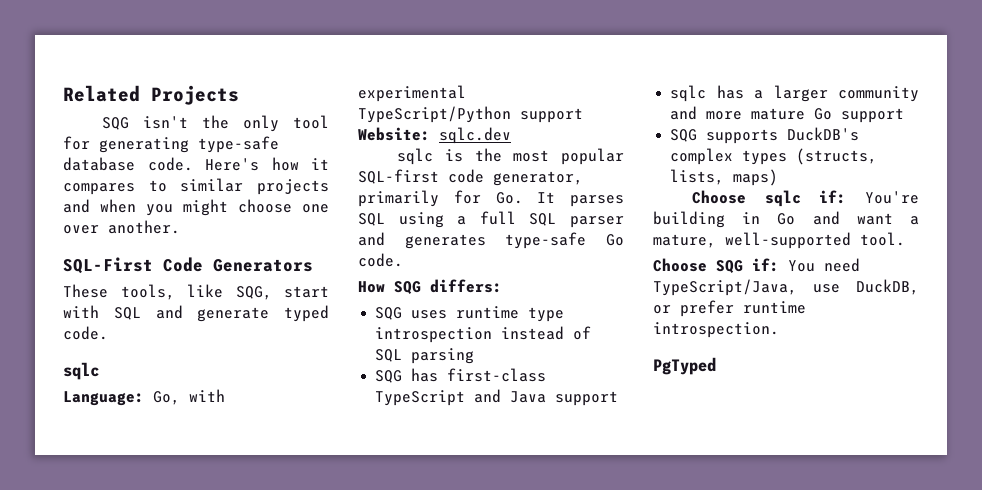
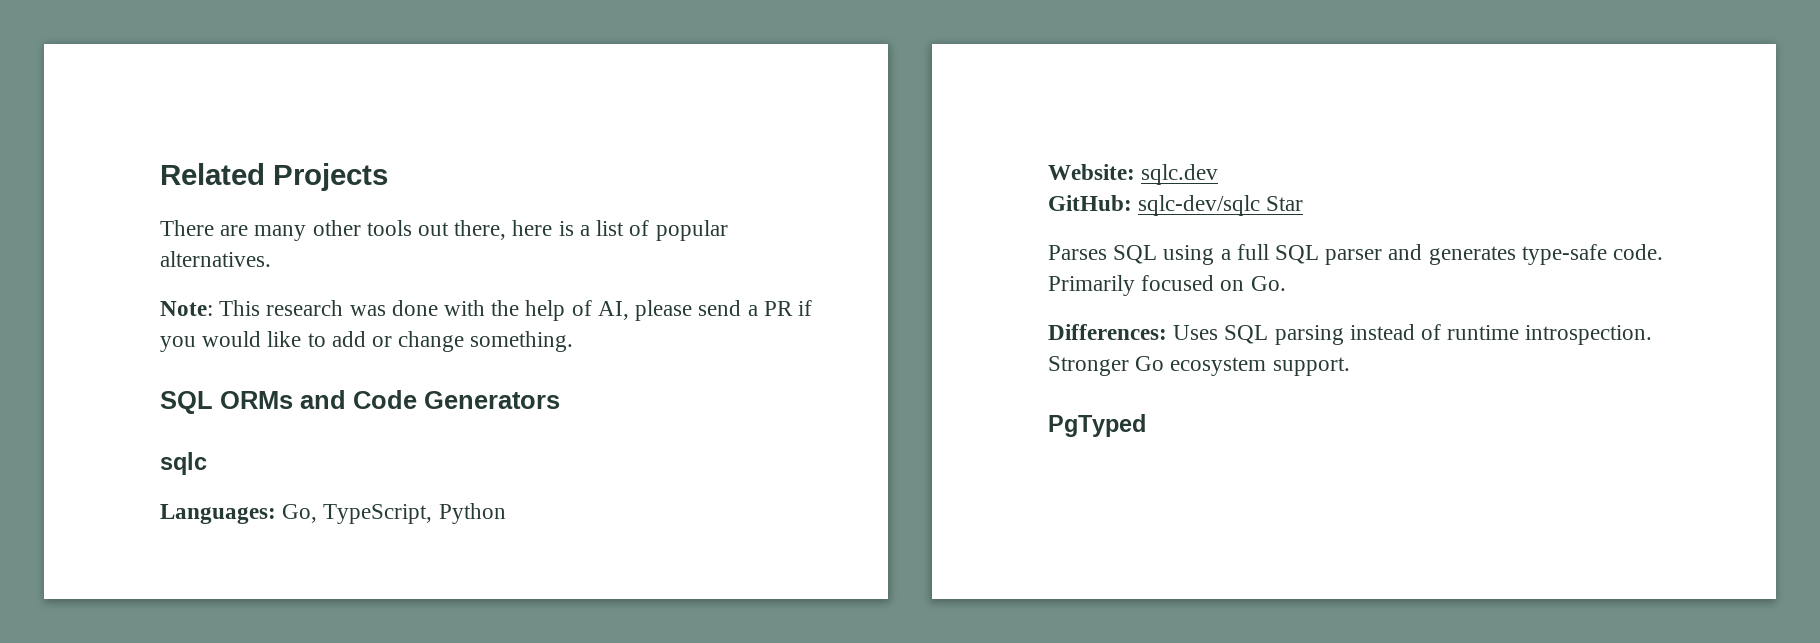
- SQG isn't the only tool for generating type-safe database code. Here's how it compares to similar projects and when you might choose one over another.
- SQL-First Code Generators
- These tools, like SQG, start with SQL and generate typed code.
+ There are many other tools out there, here is a list of popular alternatives.
+ Note: This research was done with the help of AI, please send a PR if you would like to add or change something.
+ SQL ORMs and Code Generators
  sqlc
- Language: Go, with experimental TypeScript/Python support Website: sqlc.dev
- sqlc is the most popular SQL-first code generator, primarily for Go. It parses SQL using a full SQL parser and generates type-safe Go code.
- How SQG differs:
- SQG uses runtime type introspection instead of SQL parsing
- SQG has first-class TypeScript and Java support
- sqlc has a larger community and more mature Go support
- SQG supports DuckDB's complex types (structs, lists, maps)
- Choose sqlc if: You're building in Go and want a mature, well-supported tool.
- Choose SQG if: You need TypeScript/Java, use DuckDB, or prefer runtime introspection.
+ Languages: Go, TypeScript, Python
+ Website: sqlc.dev
+ GitHub: sqlc-dev/sqlc Star
+ Parses SQL using a full SQL parser and generates type-safe code. Primarily focused on Go.
+ Differences: Uses SQL parsing instead of runtime introspection. Stronger Go ecosystem support.

